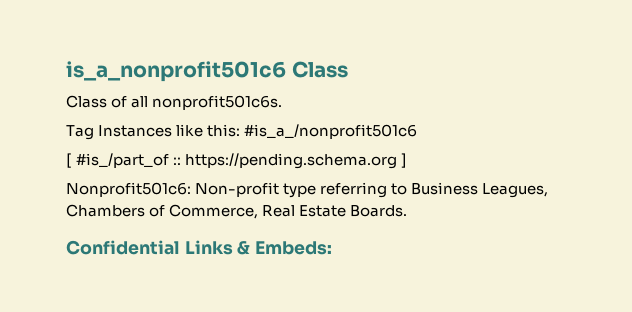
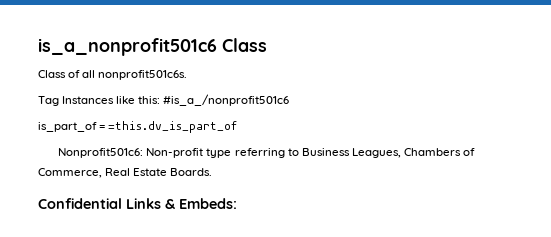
- [ #is_/part_of :: https://pending.schema.org ]
+ is_part_of = =this.dv_is_part_of

